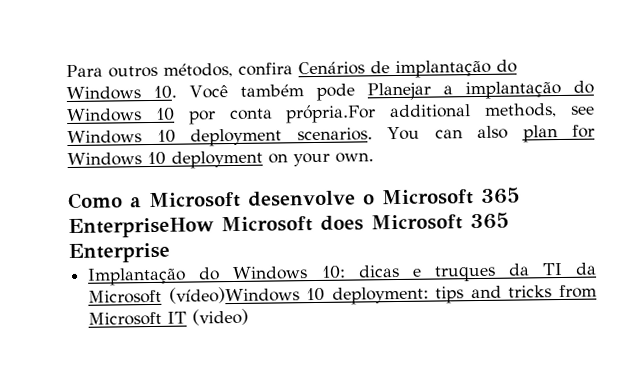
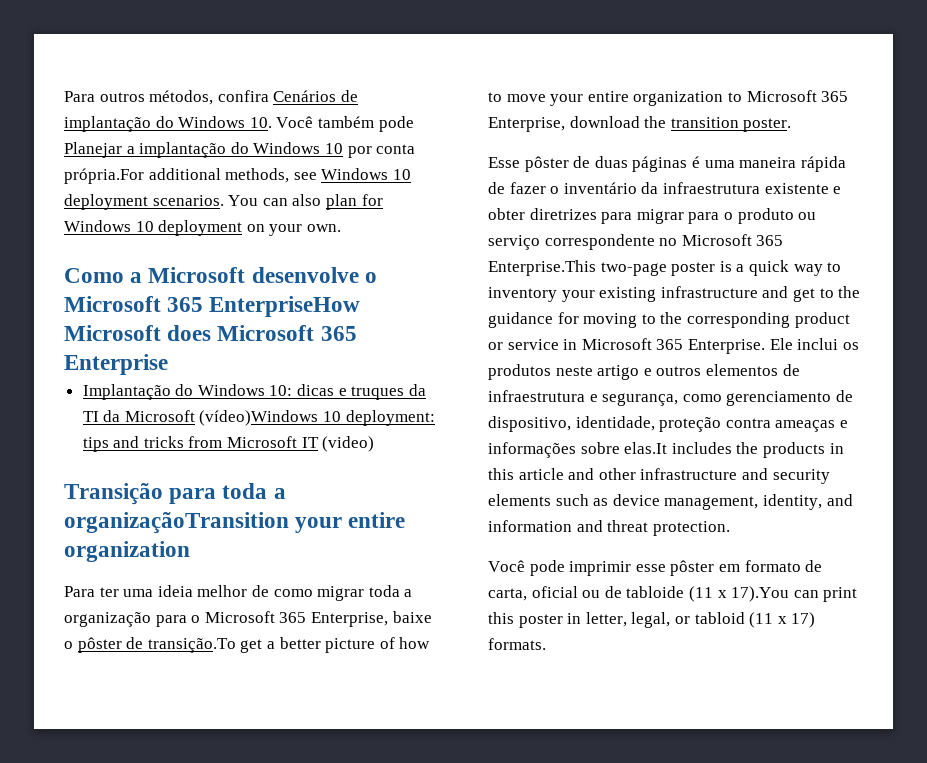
+ Transição para toda a organizaçãoTransition your entire organization
+ Para ter uma ideia melhor de como migrar toda a organização para o Microsoft 365 Enterprise, baixe o pôster de transição.To get a better picture of how to move your entire organization to Microsoft 365 Enterprise, download the transition poster.
+ Esse pôster de duas páginas é uma maneira rápida de fazer o inventário da infraestrutura existente e obter diretrizes para migrar para o produto ou serviço correspondente no Microsoft 365 Enterprise.This two-page poster is a quick way to inventory your existing infrastructure and get to the guidance for moving to the corresponding product or service in Microsoft 365 Enterprise. Ele inclui os produtos neste artigo e outros elementos de infraestrutura e segurança, como gerenciamento de dispositivo, identidade, proteção contra ameaças e informações sobre elas.It includes the products in this article and other infrastructure and security elements such as device management, identity, and information and threat protection.
+ Você pode imprimir esse pôster em formato de carta, oficial ou de tabloide (11 x 17).You can print this poster in letter, legal, or tabloid (11 x 17) formats.

